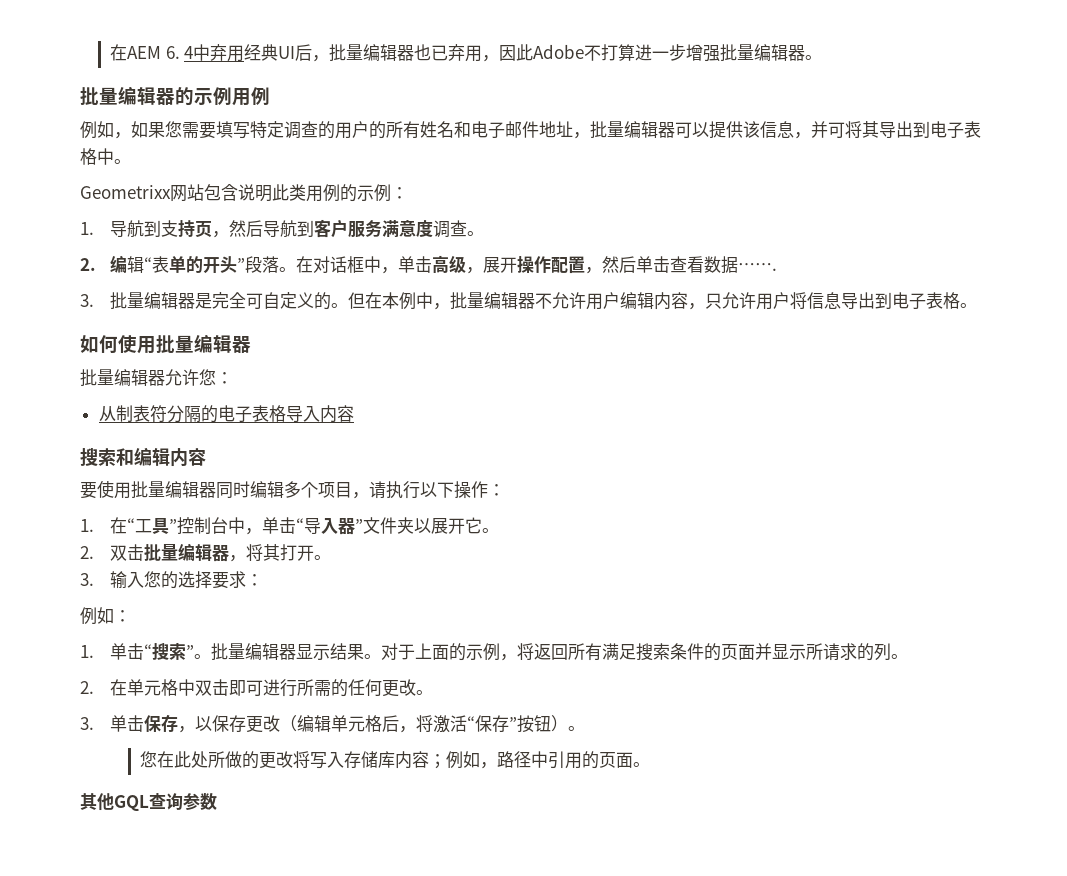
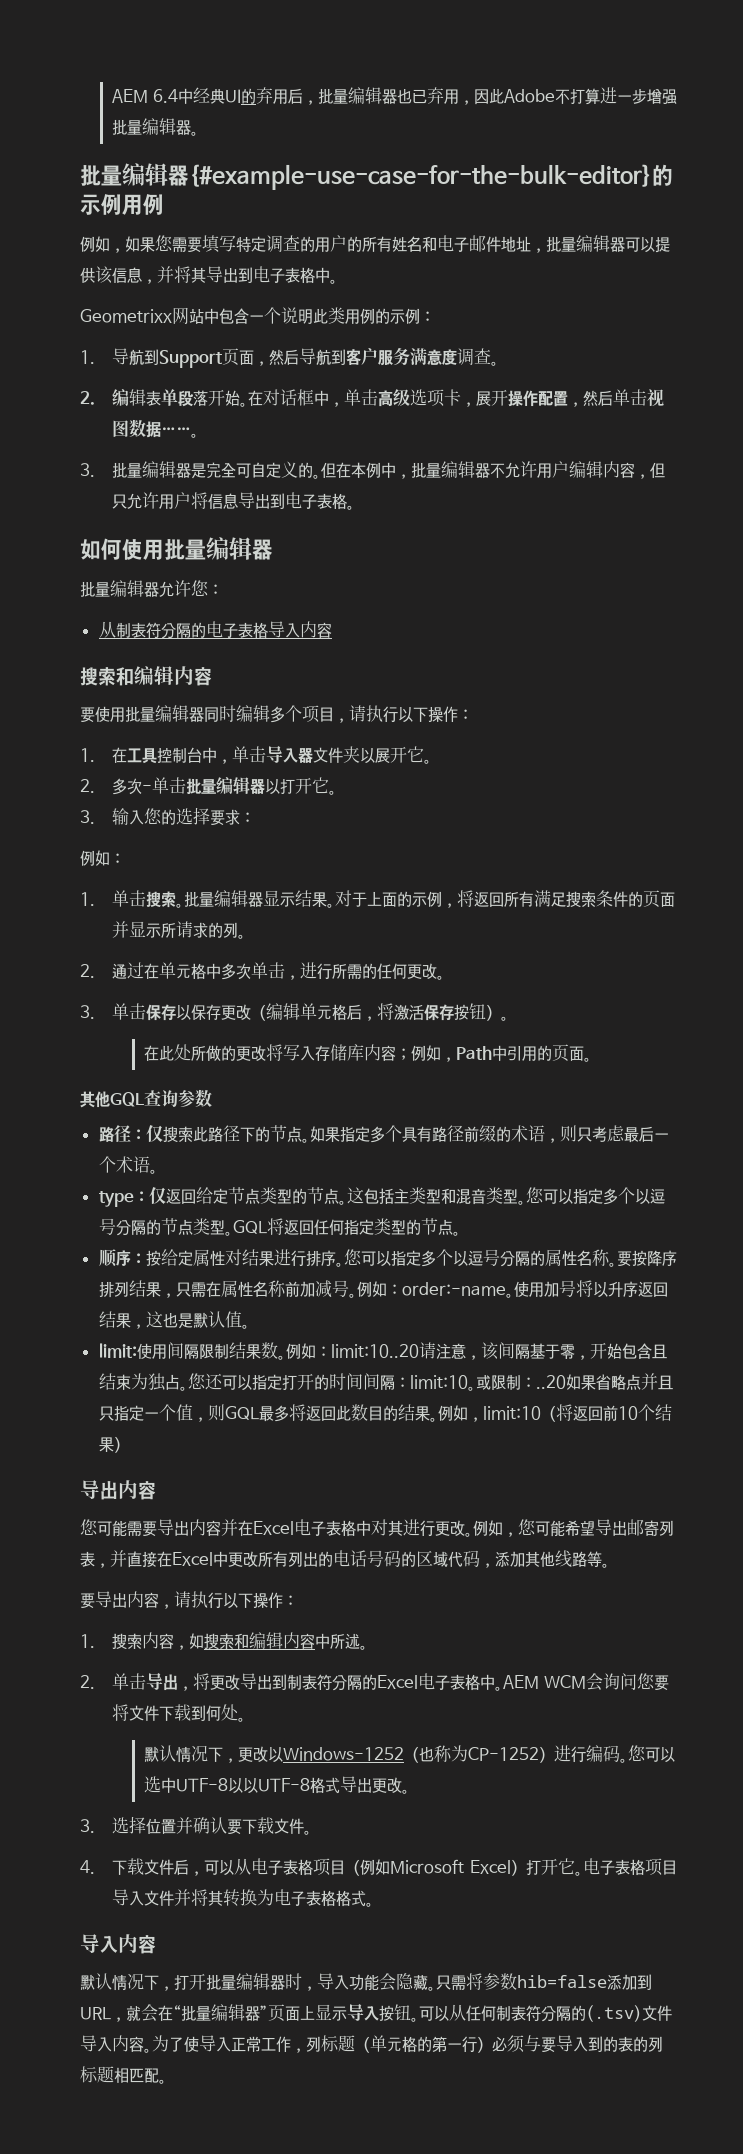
- 在AEM 6. 4中弃用经典UI后，批量编辑器也已弃用，因此Adobe不打算进一步增强批量编辑器。
+ AEM 6.4中经典UI的弃用后，批量编辑器也已弃用，因此Adobe不打算进一步增强批量编辑器。
- 批量编辑器的示例用例
+ 批量编辑器{#example-use-case-for-the-bulk-editor}的示例用例
- 例如，如果您需要填写特定调查的用户的所有姓名和电子邮件地址，批量编辑器可以提供该信息，并可将其导出到电子表格中。
+ 例如，如果您需要填写特定调查的用户的所有姓名和电子邮件地址，批量编辑器可以提供该信息，并将其导出到电子表格中。
- Geometrixx网站包含说明此类用例的示例：
+ Geometrixx网站中包含一个说明此类用例的示例：
- 1.导航到支持页，然后导航到客户服务满意度调查。
+ 1.导航到Support页面，然后导航到客户服务满意度调查。
- 2.编辑“表单的开头”段落。
+ 2.编辑表单段落开始。
- 在对话框中，单击高级，展开操作配置，然后单击查看数据…….
+ 在对话框中，单击高级选项卡，展开操作配置，然后单击视图数据……。
- 但在本例中，批量编辑器不允许用户编辑内容，只允许用户将信息导出到电子表格。
+ 但在本例中，批量编辑器不允许用户编辑内容，但只允许用户将信息导出到电子表格。
- 1.在“工具”控制台中，单击“导入器”文件夹以展开它。
+ 1.在工具控制台中，单击导入器文件夹以展开它。
- 2.双击批量编辑器，将其打开。
+ 2.多次-单击批量编辑器以打开它。
- 1.单击“搜索”。
+ 1.单击搜索。
- 2.在单元格中双击即可进行所需的任何更改。
+ 2.通过在单元格中多次单击，进行所需的任何更改。
- 3.单击保存，以保存更改（编辑单元格后，将激活“保存”按钮）。
+ 3.单击保存以保存更改（编辑单元格后，将激活保存按钮）。
- 您在此处所做的更改将写入存储库内容；例如，路径中引用的页面。
+ 在此处所做的更改将写入存储库内容；例如，Path中引用的页面。
+ 路径：仅搜索此路径下的节点。如果指定多个具有路径前缀的术语，则只考虑最后一个术语。
+ type：仅返回给定节点类型的节点。这包括主类型和混音类型。您可以指定多个以逗号分隔的节点类型。GQL将返回任何指定类型的节点。
+ 顺序：按给定属性对结果进行排序。您可以指定多个以逗号分隔的属性名称。要按降序排列结果，只需在属性名称前加减号。例如：order:-name。使用加号将以升序返回结果，这也是默认值。
+ limit:使用间隔限制结果数。例如：limit:10..20请注意，该间隔基于零，开始包含且结束为独占。您还可以指定打开的时间间隔：limit:10。或限制：..20如果省略点并且只指定一个值，则GQL最多将返回此数目的结果。例如，limit:10（将返回前10个结果）
+ 导出内容
+ 您可能需要导出内容并在Excel电子表格中对其进行更改。例如，您可能希望导出邮寄列表，并直接在Excel中更改所有列出的电话号码的区域代码，添加其他线路等。
+ 要导出内容，请执行以下操作：
+ 1.搜索内容，如搜索和编辑内容中所述。
+ 2.单击导出，将更改导出到制表符分隔的Excel电子表格中。AEM WCM会询问您要将文件下载到何处。
+ 默认情况下，更改以Windows-1252（也称为CP-1252）进行编码。您可以选中UTF-8以以UTF-8格式导出更改。
+ 3.选择位置并确认要下载文件。
+ 4.下载文件后，可以从电子表格项目（例如Microsoft Excel）打开它。电子表格项目导入文件并将其转换为电子表格格式。
+ 导入内容
+ 默认情况下，打开批量编辑器时，导入功能会隐藏。只需将参数hib=false添加到URL，就会在“批量编辑器”页面上显示导入按钮。可以从任何制表符分隔的(.tsv)文件导入内容。为了使导入正常工作，列标题（单元格的第一行）必须与要导入到的表的列标题相匹配。

